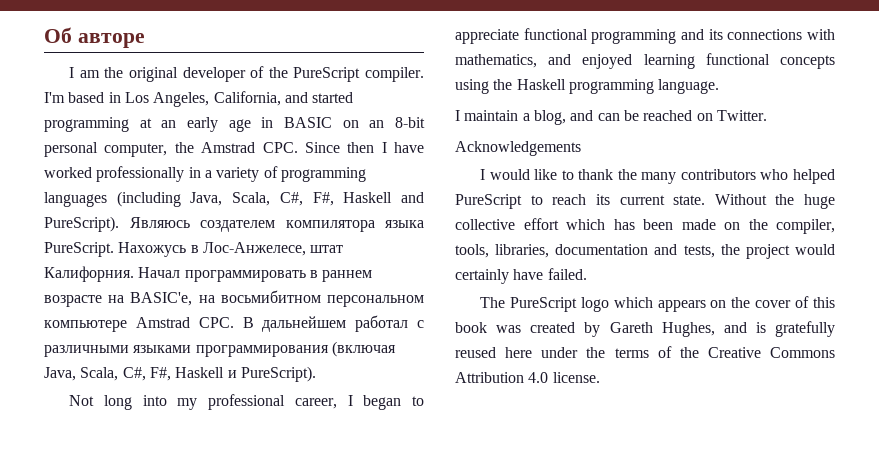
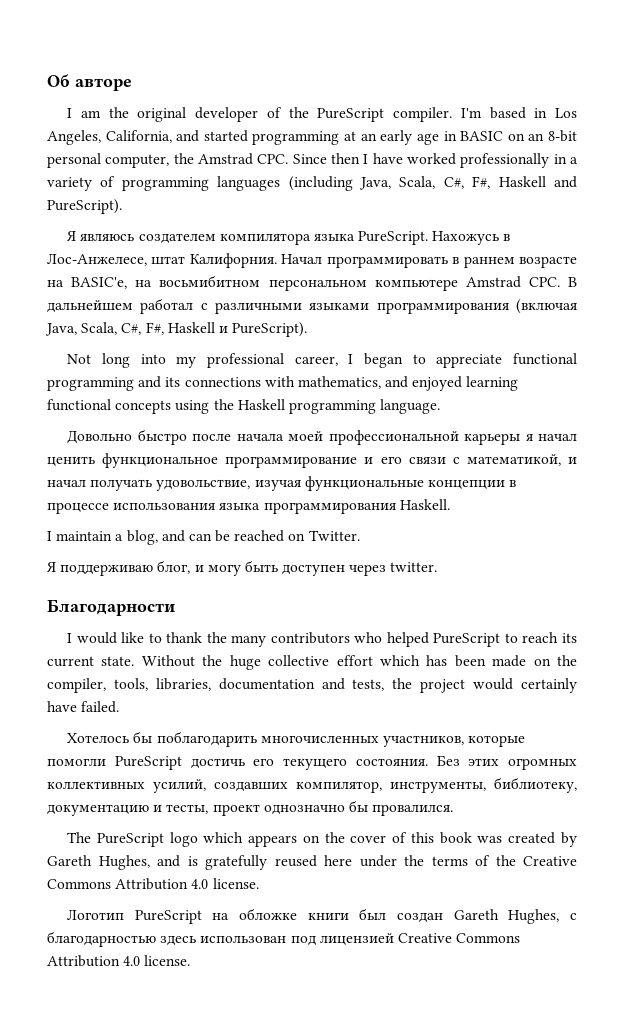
- I'm based in Los Angeles, California, and started programming at an early age in BASIC on an 8-bit personal computer, the Amstrad CPC. Since then I have worked professionally in a variety of programming languages (including Java, Scala, C#, F#, Haskell and PureScript). Являюсь создателем компилятора языка PureScript.
+ I'm based in Los Angeles, California, and started programming at an early age in BASIC on an 8-bit personal computer, the Amstrad CPC. Since then I have worked professionally in a variety of programming languages (including Java, Scala, C#, F#, Haskell and PureScript).
+ Я являюсь создателем компилятора языка PureScript.
+ Довольно быстро после начала моей профессиональной карьеры я начал ценить функциональное программирование и его связи с математикой, и начал получать удовольствие, изучая функциональные концепции в процессе использования языка программирования Haskell.
- Acknowledgements
+ Я поддерживаю блог, и могу быть доступен через twitter.
+ Благодарности
+ Хотелось бы поблагодарить многочисленных участников, которые помогли PureScript достичь его текущего состояния. Без этих огромных коллективных усилий, создавших компилятор, инструменты, библиотеку, документацию и тесты, проект однозначно бы провалился.
+ Логотип PureScript на обложке книги был создан Gareth Hughes, с благодарностью здесь использован под лицензией Creative Commons Attribution 4.0 license.

